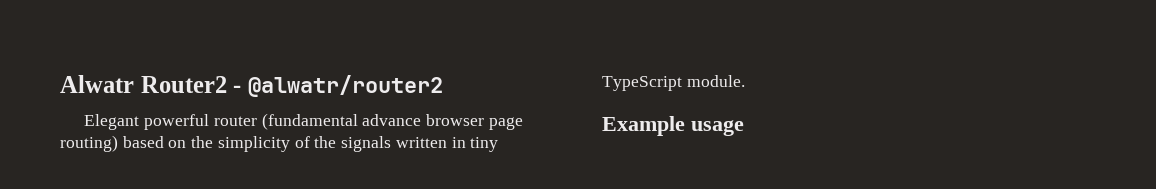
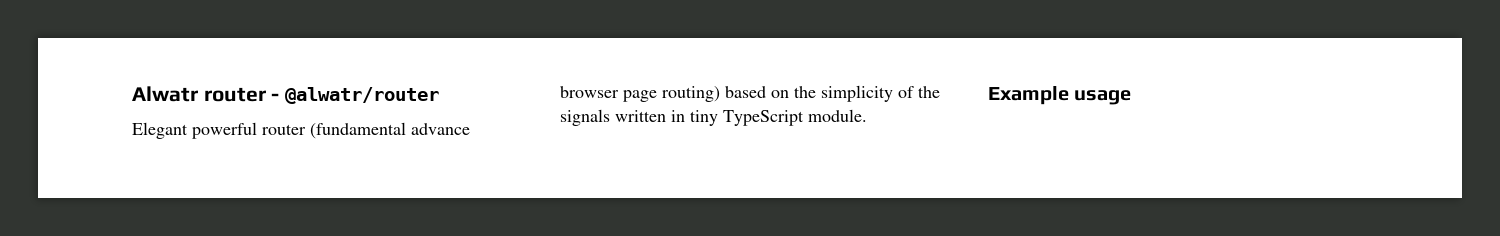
- Alwatr Router2 - @alwatr/router2
+ Alwatr router - @alwatr/router

